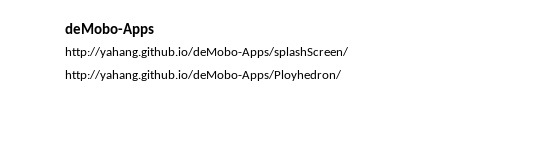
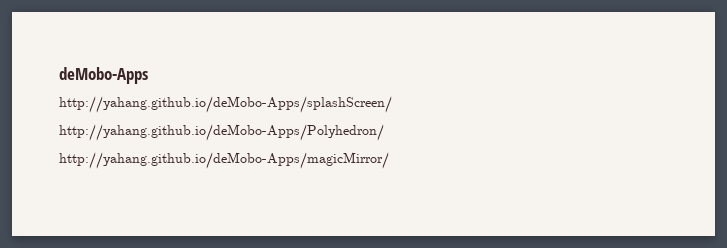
- http://yahang.github.io/deMobo-Apps/Ployhedron/
+ http://yahang.github.io/deMobo-Apps/Polyhedron/
+ http://yahang.github.io/deMobo-Apps/magicMirror/

